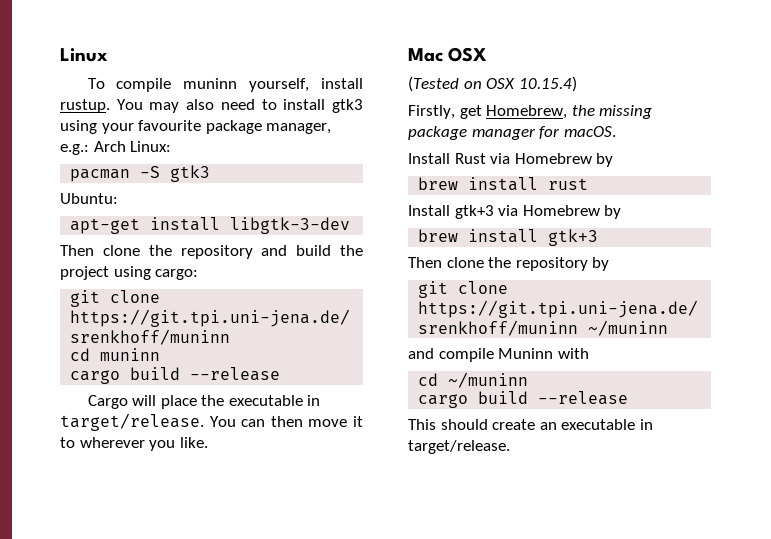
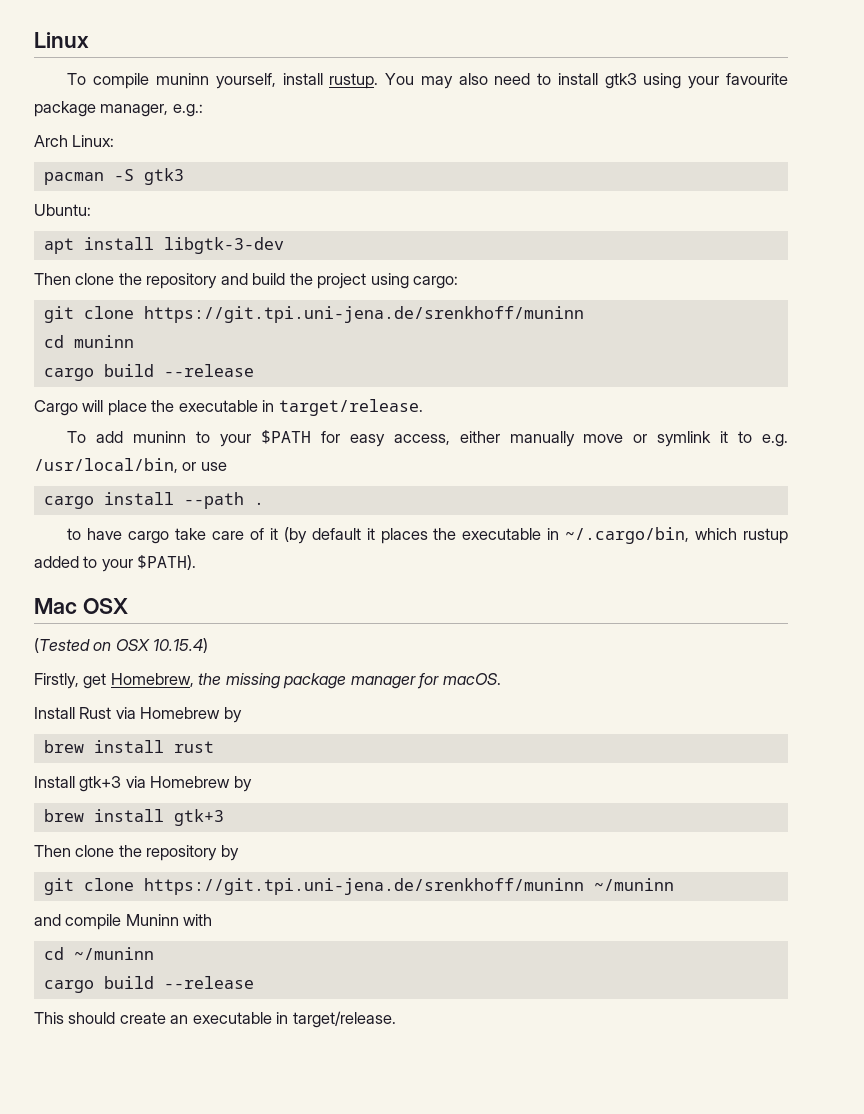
- You may also need to install gtk3 using your favourite package manager, e.g.: Arch Linux:
+ You may also need to install gtk3 using your favourite package manager, e.g.:
+ Arch Linux:
- apt-get install libgtk-3-dev
+ apt install libgtk-3-dev
- Cargo will place the executable in target/release. You can then move it to wherever you like.
+ Cargo will place the executable in target/release.
+ To add muninn to your $PATH for easy access, either manually move or symlink it to e.g. /usr/local/bin, or use
+ cargo install --path .
+ to have cargo take care of it (by default it places the executable in ~/.cargo/bin, which rustup added to your $PATH).

